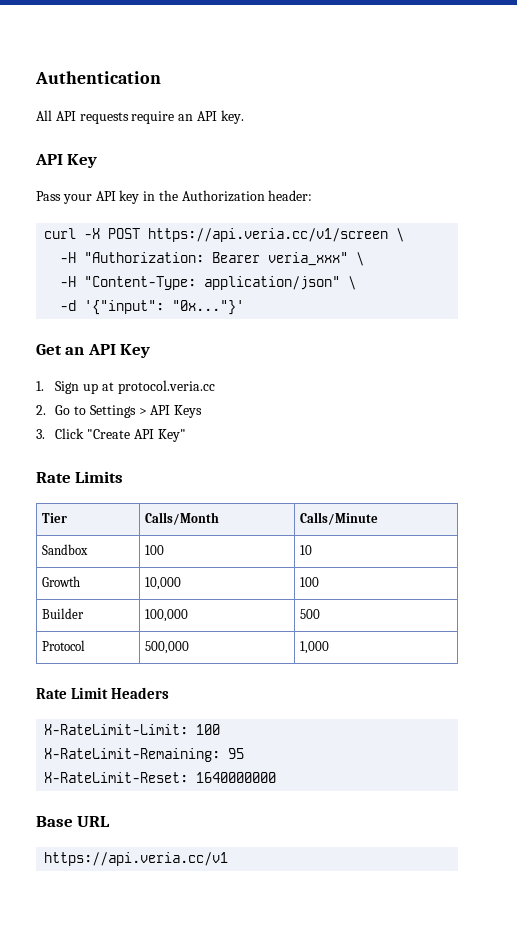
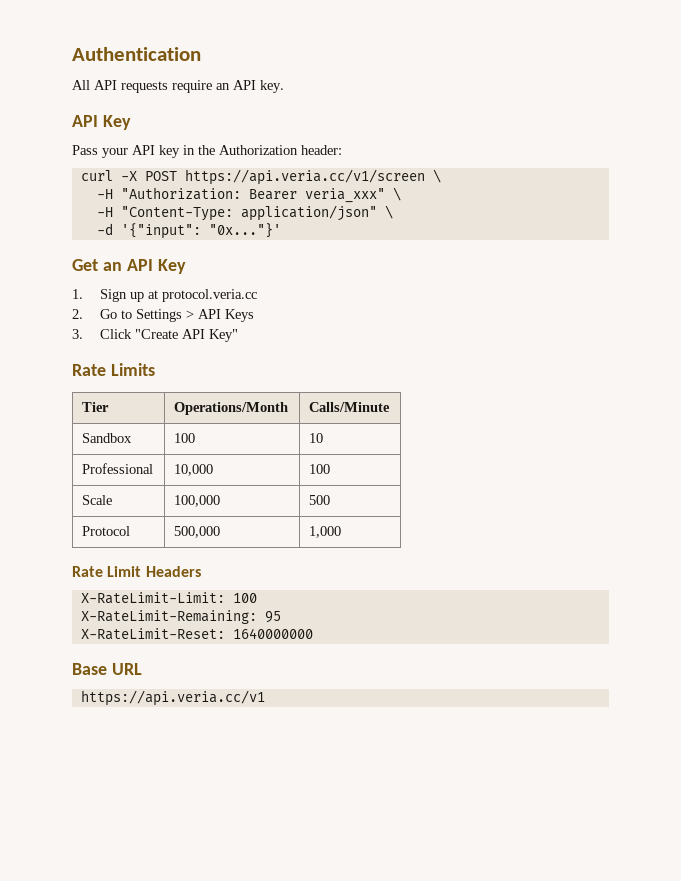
- Tier | Calls/Month | Calls/Minute
+ Tier | Operations/Month | Calls/Minute
- Growth | 10,000 | 100
+ Professional | 10,000 | 100
- Builder | 100,000 | 500
+ Scale | 100,000 | 500

